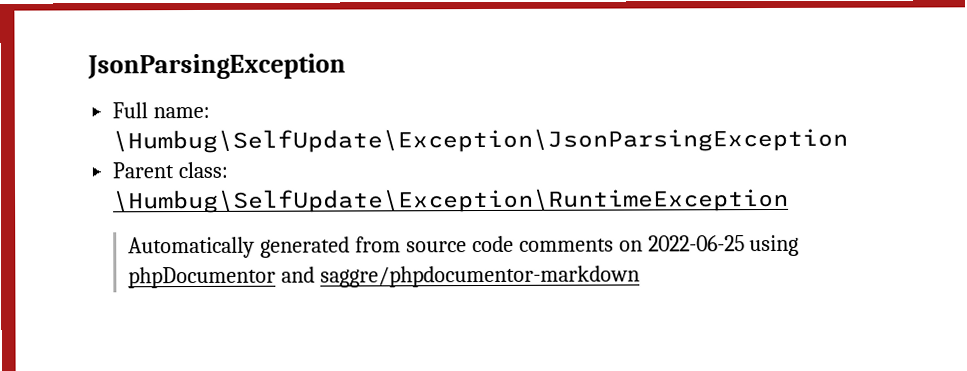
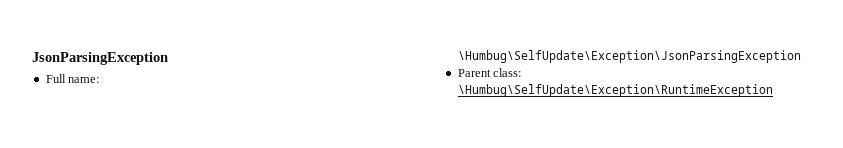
- Automatically generated from source code comments on 2022-06-25 using phpDocumentor and saggre/phpdocumentor-markdown

